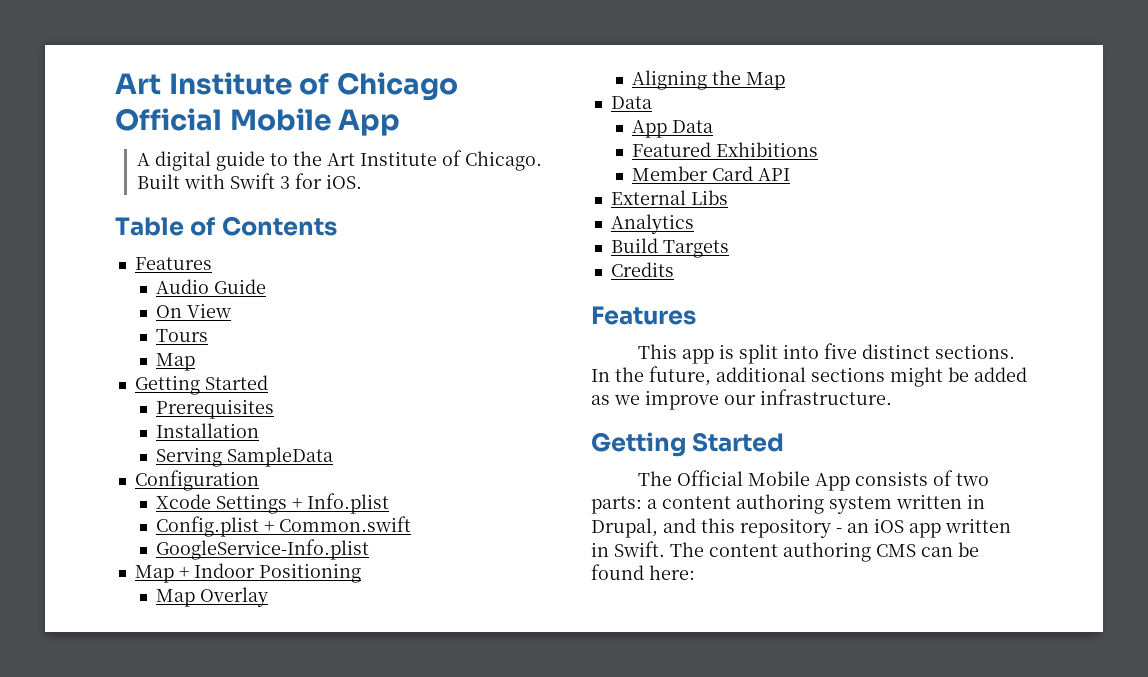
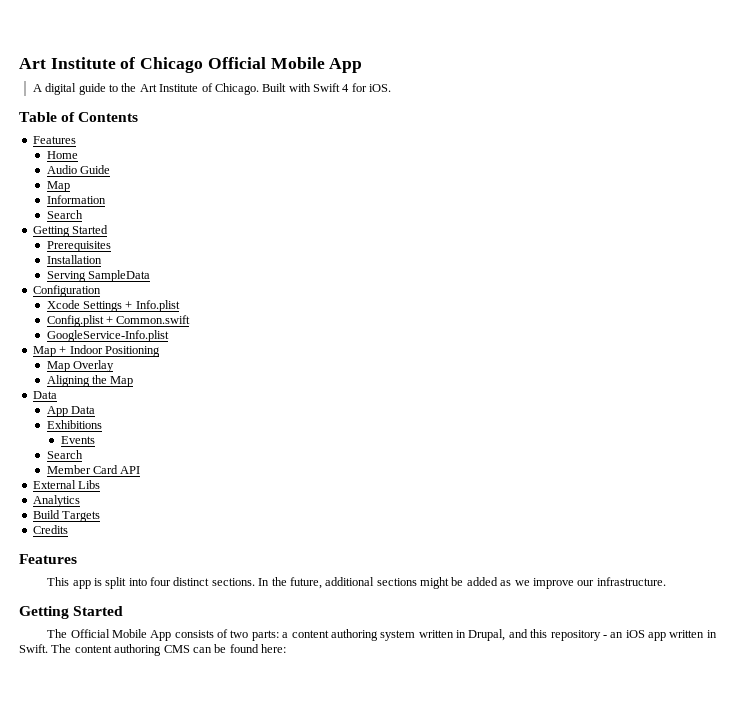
- Built with Swift 3 for iOS.
+ Built with Swift 4 for iOS.
+ Home
  Audio Guide
- On View
- Tours
  Map
+ Information
+ Search
- Featured Exhibitions
+ Exhibitions
+ Events
+ Search
- This app is split into five distinct sections.
+ This app is split into four distinct sections.

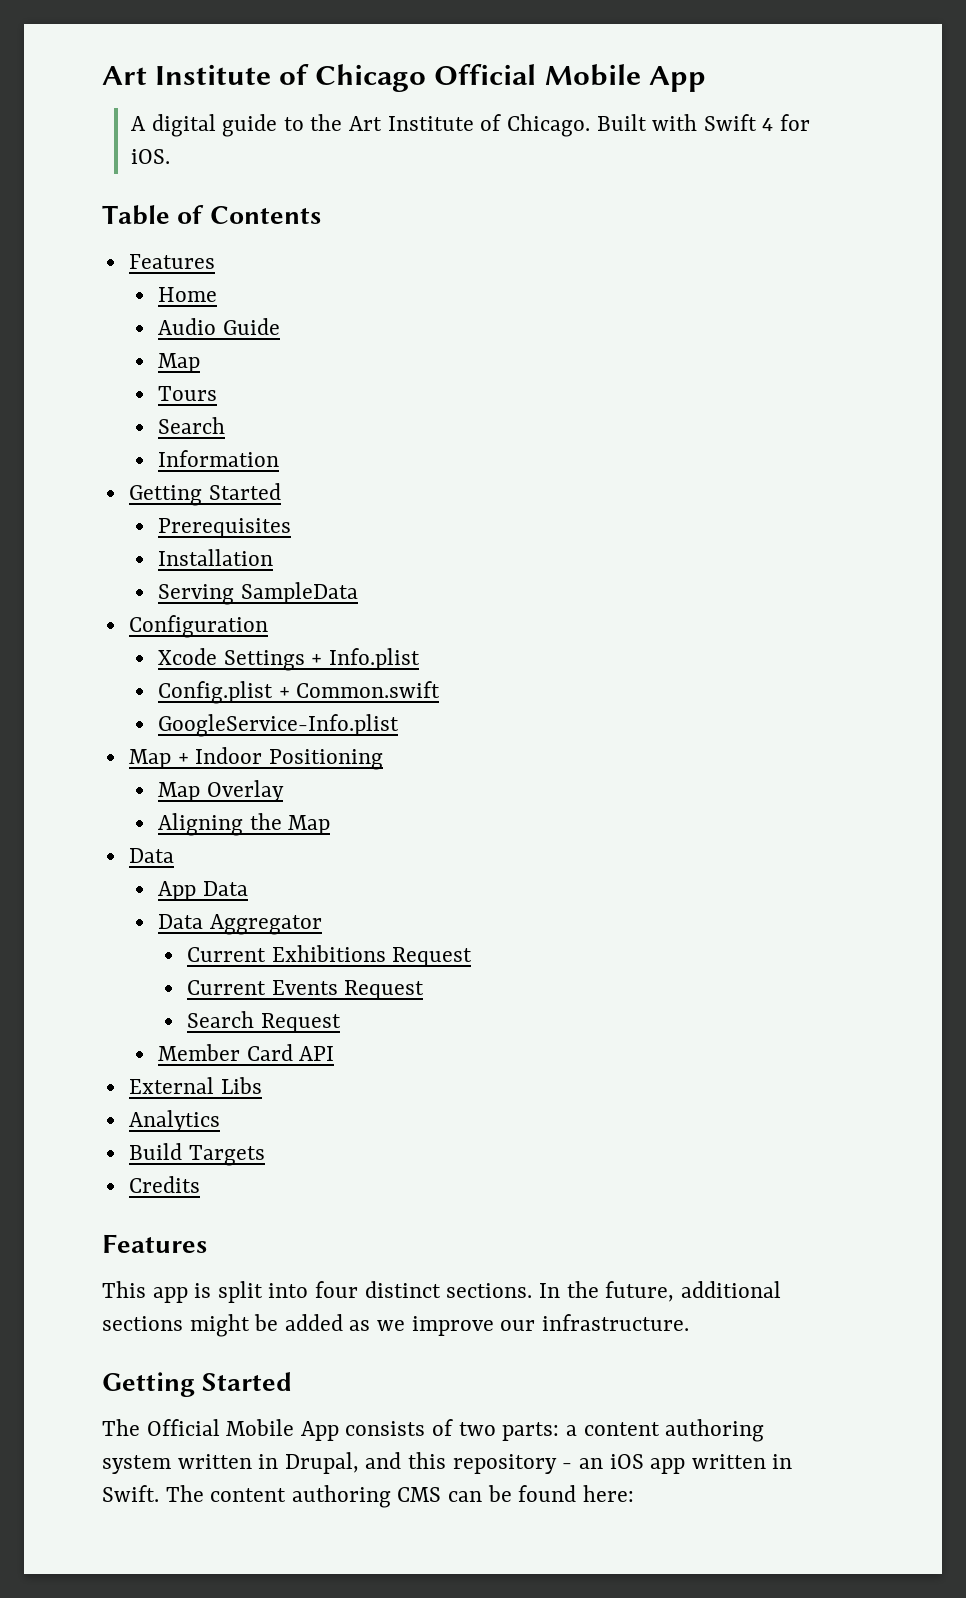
+ Tours
+ Search
  Information
- Search
- Exhibitions
- Events
- Search
+ Data Aggregator
+ Current Exhibitions Request
+ Current Events Request
+ Search Request

